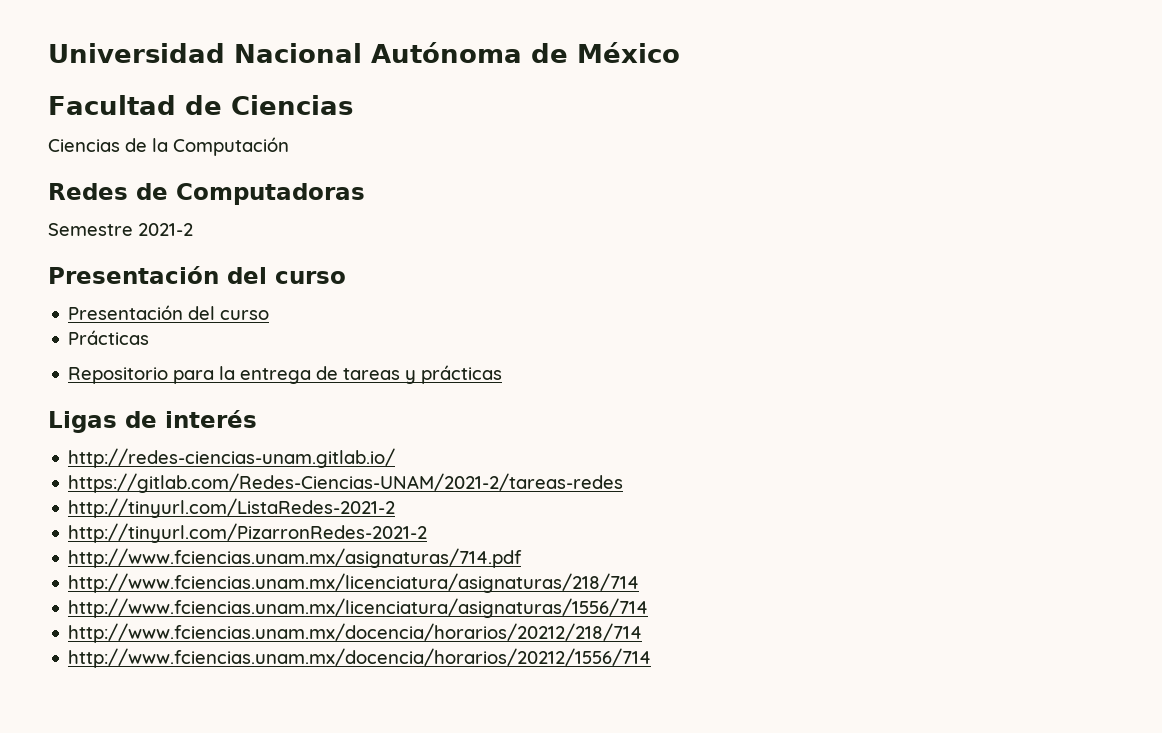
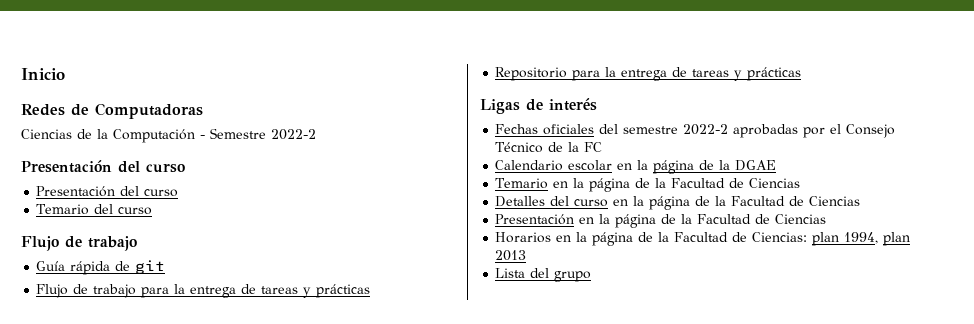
- Universidad Nacional Autónoma de México
- Facultad de Ciencias
+ Inicio
+ Redes de Computadoras
- Ciencias de la Computación
- Redes de Computadoras
- Semestre 2021-2
+ Ciencias de la Computación - Semestre 2022-2
- Prácticas
+ Temario del curso
+ Flujo de trabajo
+ Guía rápida de git
+ Flujo de trabajo para la entrega de tareas y prácticas
- http://redes-ciencias-unam.gitlab.io/
- https://gitlab.com/Redes-Ciencias-UNAM/2021-2/tareas-redes
- http://tinyurl.com/ListaRedes-2021-2
- http://tinyurl.com/PizarronRedes-2021-2
- http://www.fciencias.unam.mx/asignaturas/714.pdf
- http://www.fciencias.unam.mx/licenciatura/asignaturas/218/714
- http://www.fciencias.unam.mx/licenciatura/asignaturas/1556/714
- http://www.fciencias.unam.mx/docencia/horarios/20212/218/714
- http://www.fciencias.unam.mx/docencia/horarios/20212/1556/714
+ Fechas oficiales del semestre 2022-2 aprobadas por el Consejo Técnico de la FC
+ Calendario escolar en la página de la DGAE
+ Temario en la página de la Facultad de Ciencias
+ Detalles del curso en la página de la Facultad de Ciencias
+ Presentación en la página de la Facultad de Ciencias
+ Horarios en la página de la Facultad de Ciencias: plan 1994, plan 2013
+ Lista del grupo

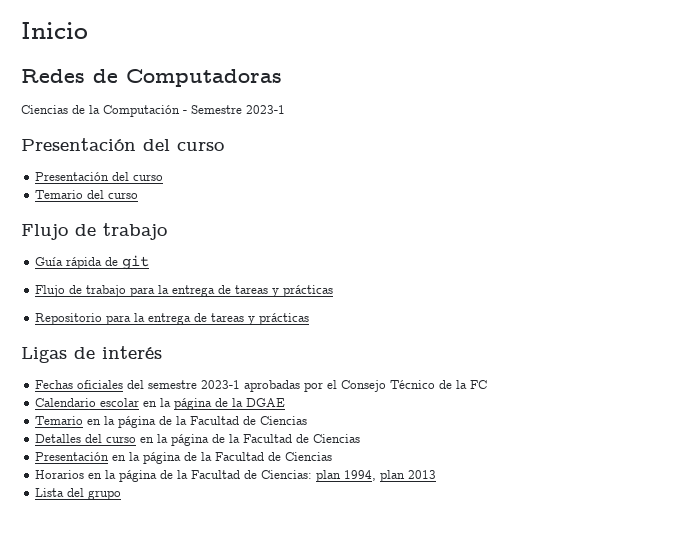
- Ciencias de la Computación - Semestre 2022-2
+ Ciencias de la Computación - Semestre 2023-1
- Fechas oficiales del semestre 2022-2 aprobadas por el Consejo Técnico de la FC
+ Fechas oficiales del semestre 2023-1 aprobadas por el Consejo Técnico de la FC

